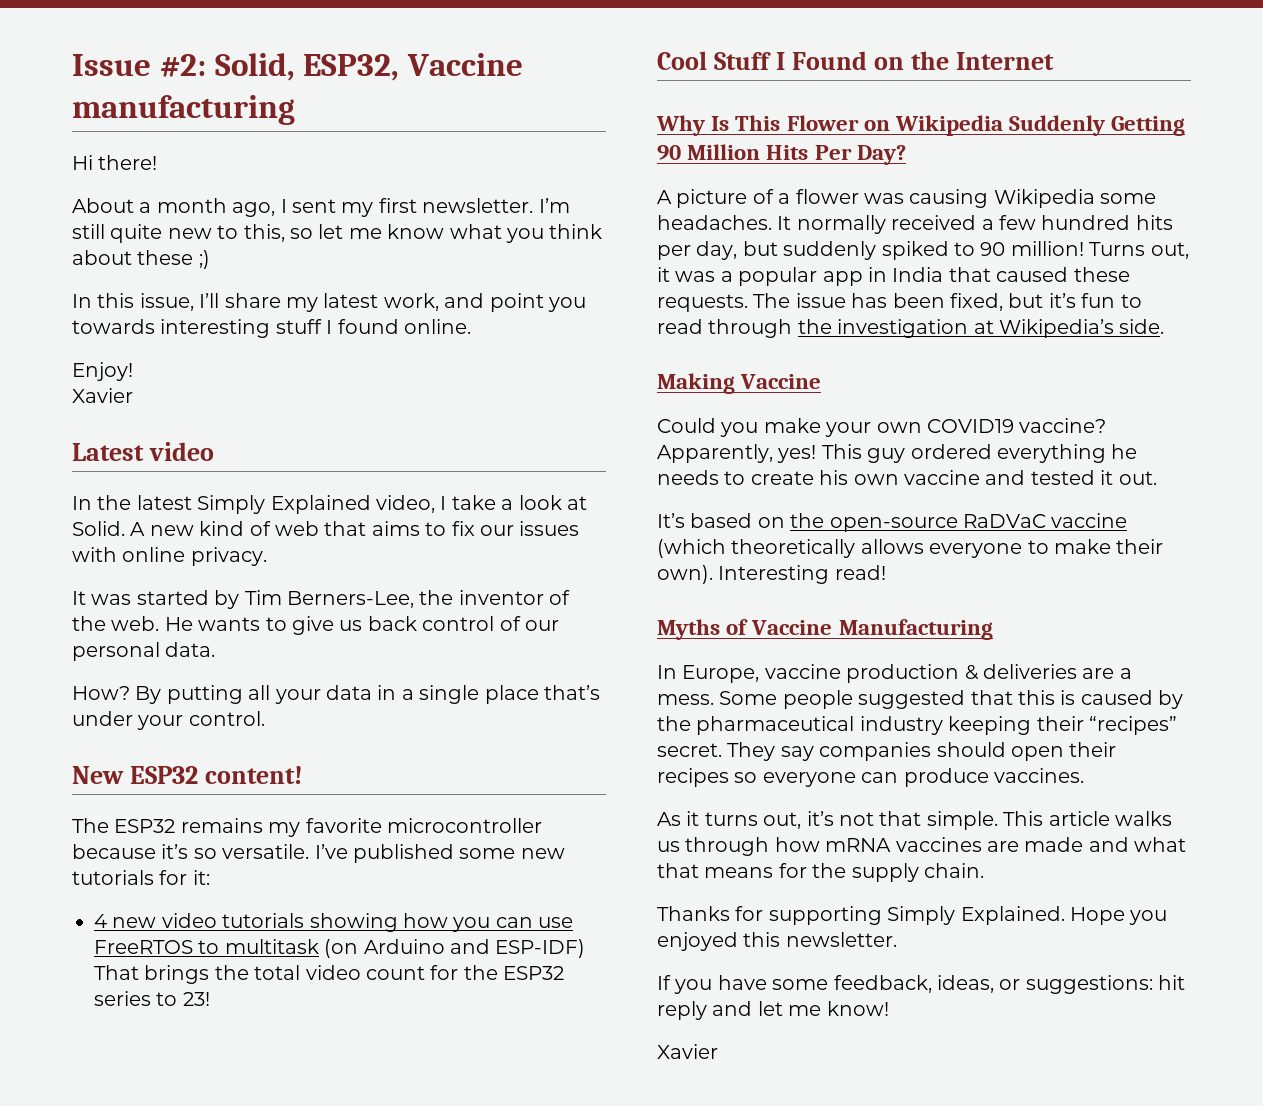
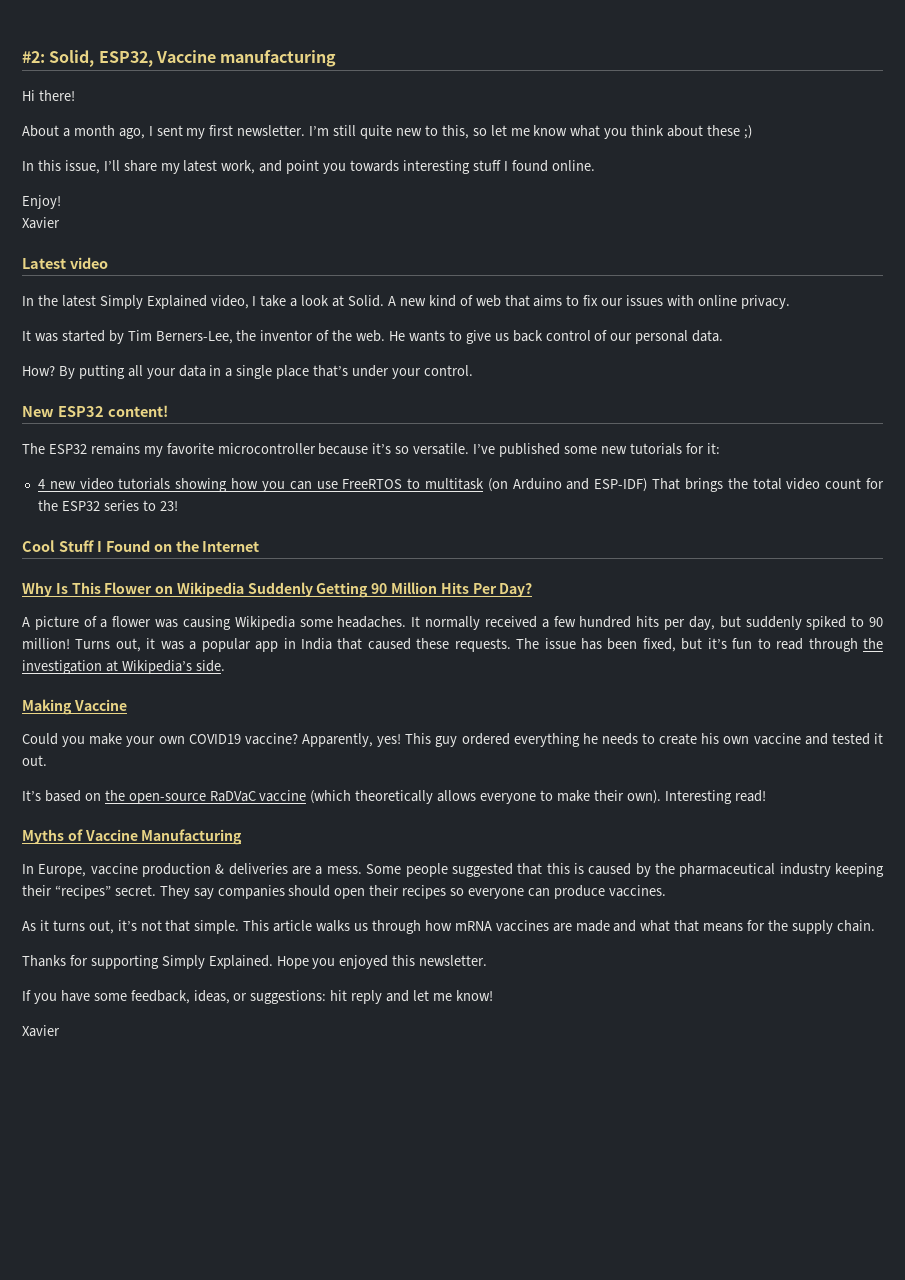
- Issue #2: Solid, ESP32, Vaccine manufacturing
+ #2: Solid, ESP32, Vaccine manufacturing

